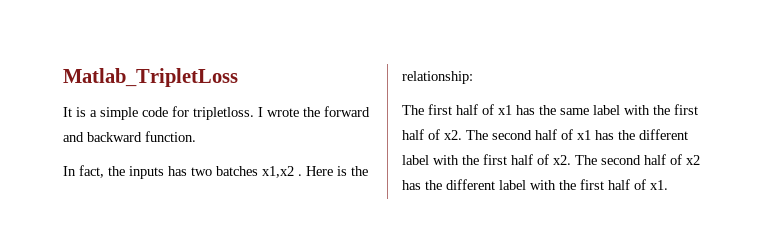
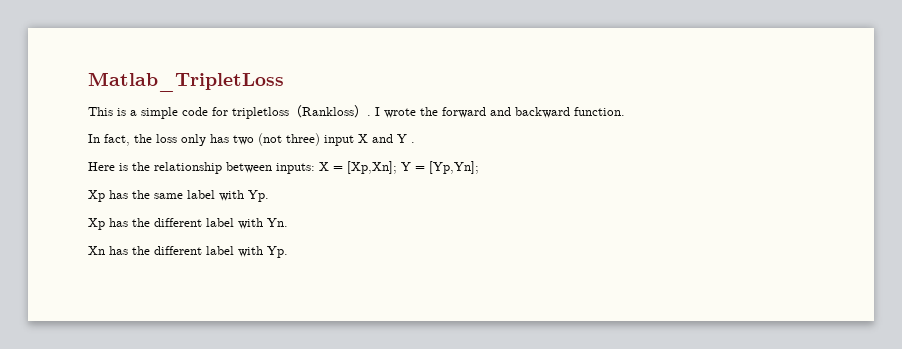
- It is a simple code for tripletloss.
+ This is a simple code for tripletloss（Rankloss）.
- In fact, the inputs has two batches x1,x2 . Here is the relationship:
- The first half of x1 has the same label with the first half of x2. The second half of x1 has the different label with the first half of x2. The second half of x2 has the different label with the first half of x1.
+ In fact, the loss only has two (not three) input X and Y .
+ Here is the relationship between inputs: X = [Xp,Xn]; Y = [Yp,Yn];
+ Xp has the same label with Yp.
+ Xp has the different label with Yn.
+ Xn has the different label with Yp.

